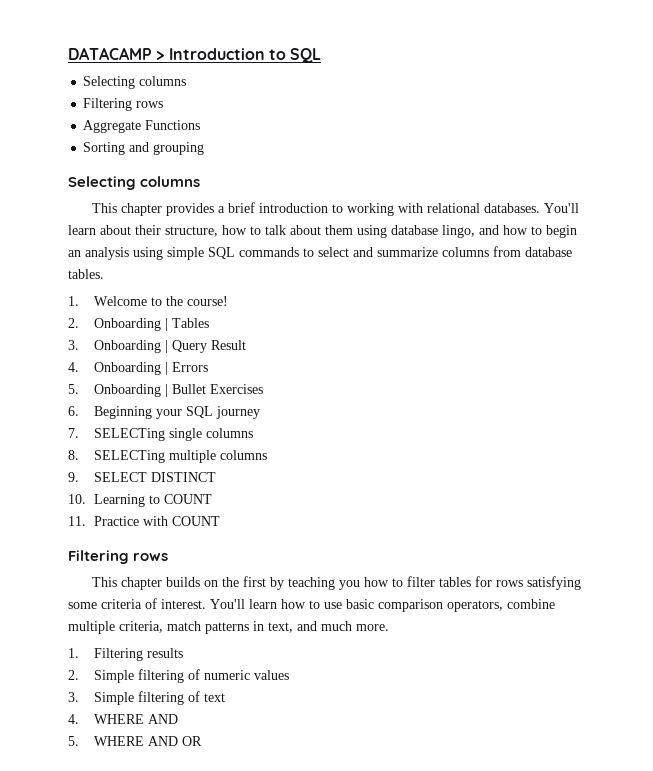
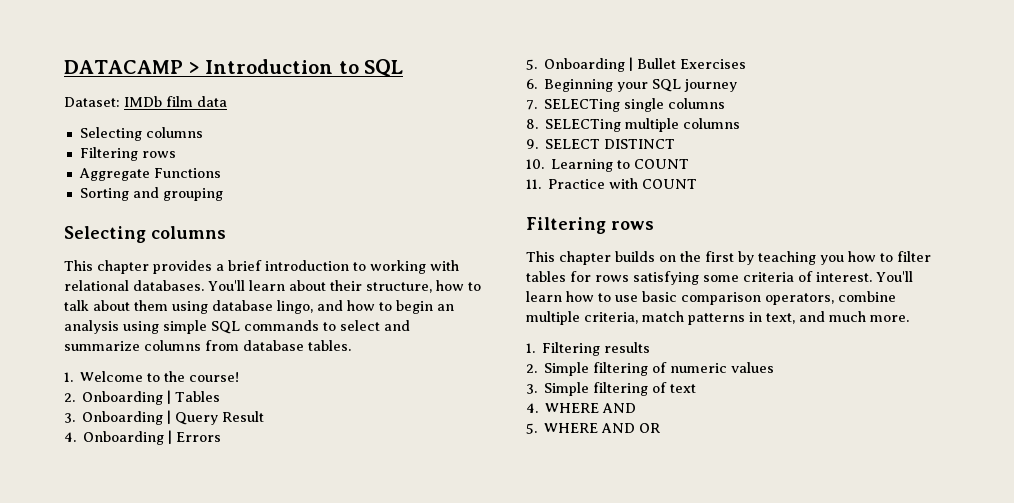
+ Dataset: IMDb film data

